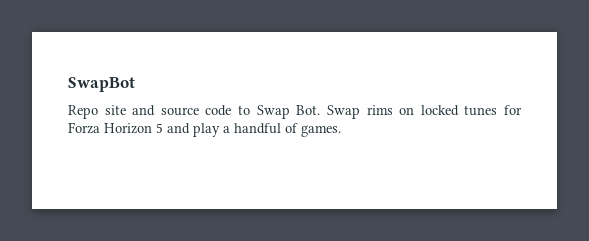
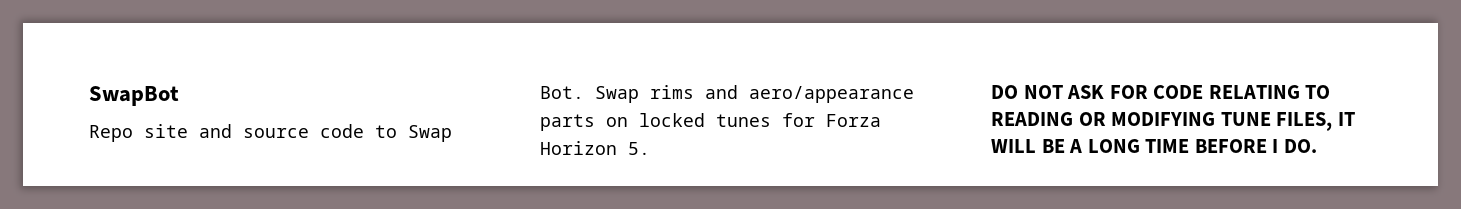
- Repo site and source code to Swap Bot. Swap rims on locked tunes for Forza Horizon 5 and play a handful of games.
+ Repo site and source code to Swap Bot. Swap rims and aero/appearance parts on locked tunes for Forza Horizon 5.
+ DO NOT ASK FOR CODE RELATING TO READING OR MODIFYING TUNE FILES, IT WILL BE A LONG TIME BEFORE I DO.

